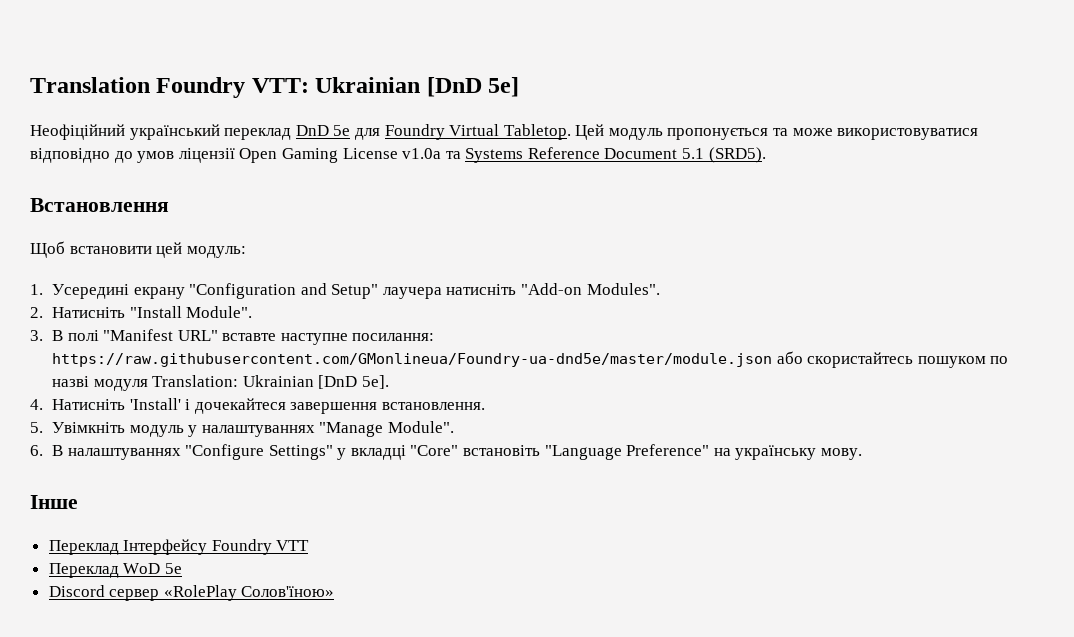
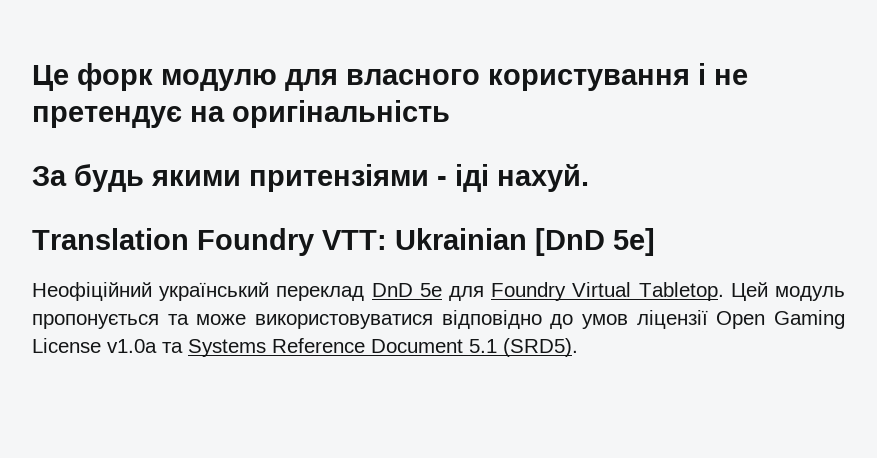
+ Це форк модулю для власного користування і не претендує на оригінальність
+ За будь якими притензіями - іді нахуй.
- Встановлення
- Щоб встановити цей модуль:
- 1. Усередині екрану "Configuration and Setup" лаучера натисніть "Add-on Modules".
- 2. Натисніть "Install Module".
- 3. В полі "Manifest URL" вставте наступне посилання: https://raw.githubusercontent.com/GMonlineua/Foundry-ua-dnd5e/master/module.json або скористайтесь пошуком по назві модуля Translation: Ukrainian [DnD 5e].
- 4. Натисніть 'Install' і дочекайтеся завершення встановлення.
- 5. Увімкніть модуль у налаштуваннях "Manage Module".
- 6. В налаштуваннях "Configure Settings" у вкладці "Core" встановіть "Language Preference" на українську мову.
- Інше
- Переклад Інтерфейсу Foundry VTT
- Переклад WoD 5e
- Discord сервер «RolePlay Солов'їною»

